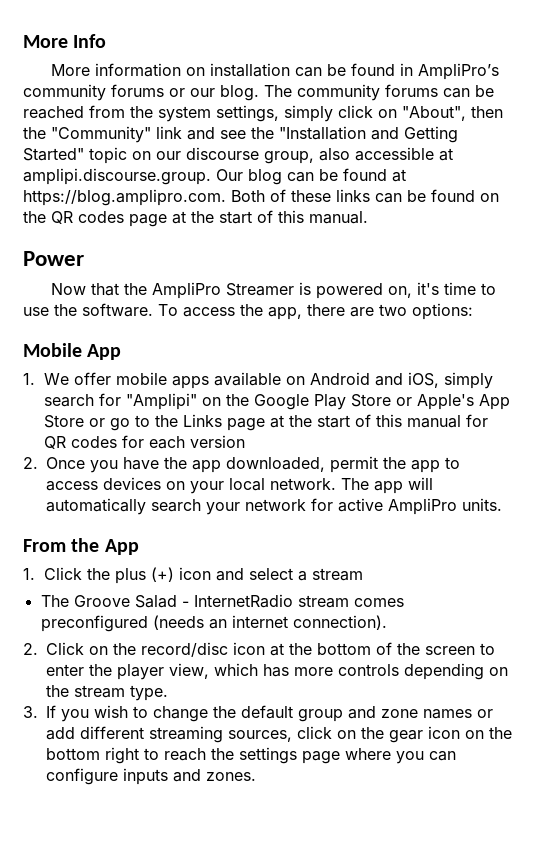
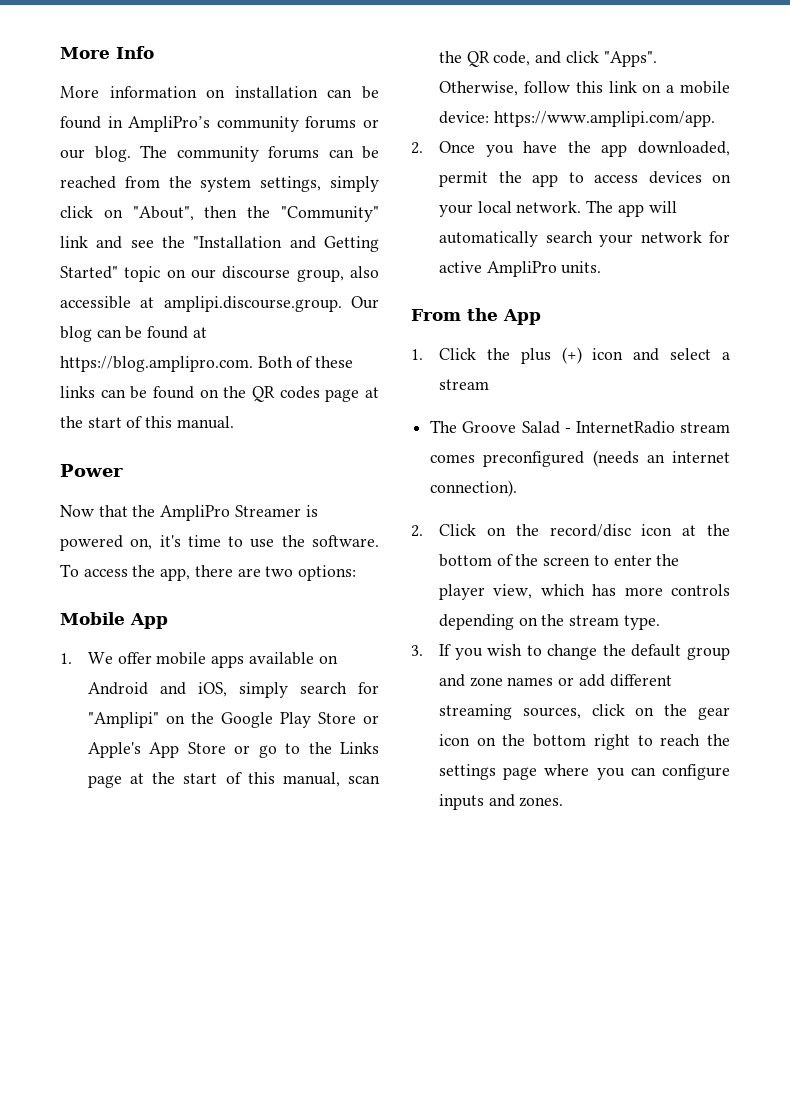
- 1. We offer mobile apps available on Android and iOS, simply search for "Amplipi" on the Google Play Store or Apple's App Store or go to the Links page at the start of this manual for QR codes for each version
+ 1. We offer mobile apps available on Android and iOS, simply search for "Amplipi" on the Google Play Store or Apple's App Store or go to the Links page at the start of this manual, scan the QR code, and click "Apps". Otherwise, follow this link on a mobile device: https://www.amplipi.com/app.

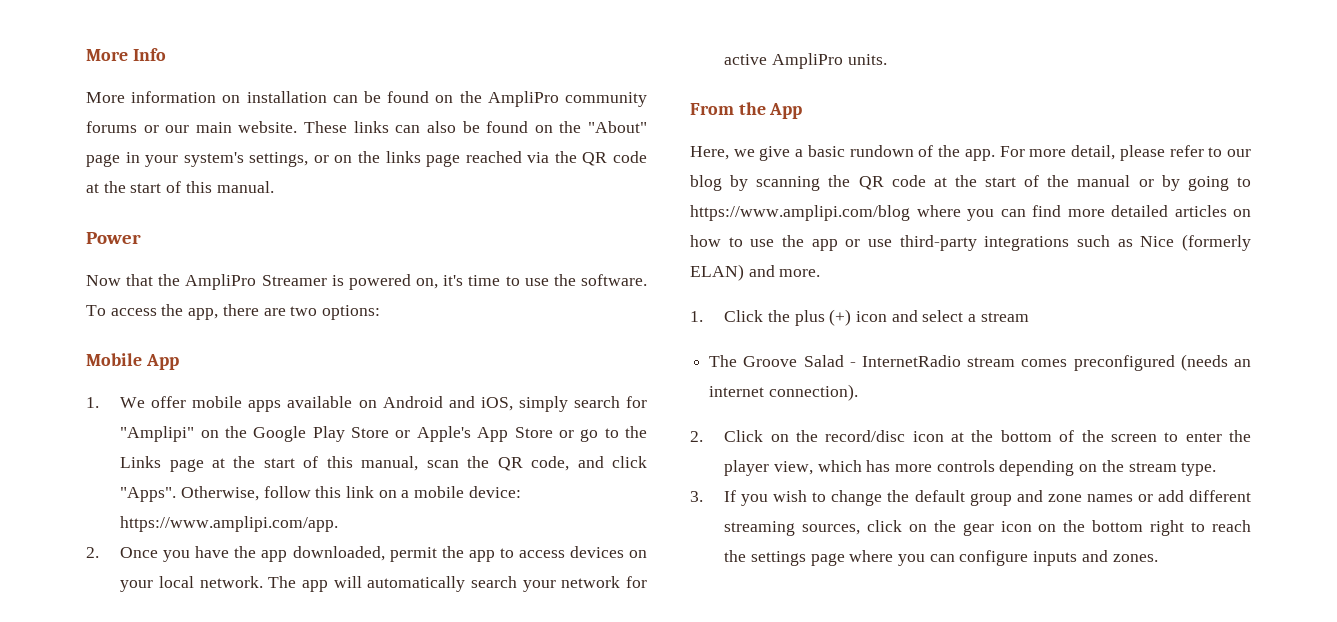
- More information on installation can be found in AmpliPro’s community forums or our blog. The community forums can be reached from the system settings, simply click on "About", then the "Community" link and see the "Installation and Getting Started" topic on our discourse group, also accessible at amplipi.discourse.group. Our blog can be found at https://blog.amplipro.com. Both of these links can be found on the QR codes page at the start of this manual.
+ More information on installation can be found on the AmpliPro community forums or our main website. These links can also be found on the "About" page in your system's settings, or on the links page reached via the QR code at the start of this manual.
+ Here, we give a basic rundown of the app. For more detail, please refer to our blog by scanning the QR code at the start of the manual or by going to https://www.amplipi.com/blog where you can find more detailed articles on how to use the app or use third-party integrations such as Nice (formerly ELAN) and more.

